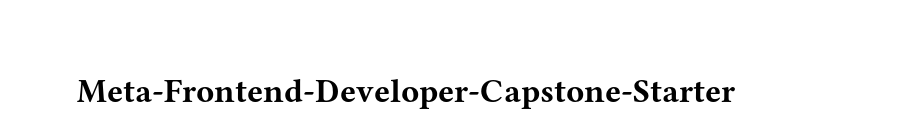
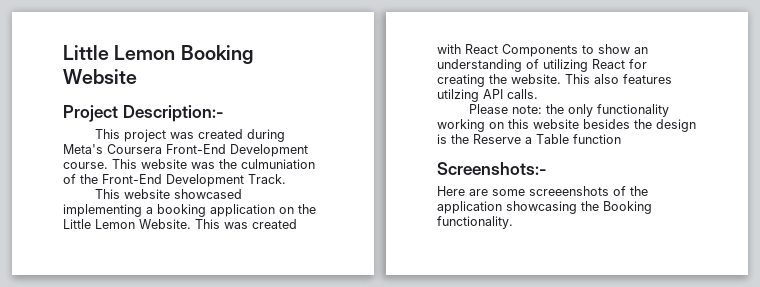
- Meta-Frontend-Developer-Capstone-Starter
+ Little Lemon Booking Website
+ Project Description:-
+ This project was created during Meta's Coursera Front-End Development course. This website was the culmuniation of the Front-End Development Track.
+ This website showcased implementing a booking application on the Little Lemon Website. This was created with React Components to show an understanding of utilizing React for creating the website. This also features utilzing API calls.
+ Please note: the only functionality working on this website besides the design is the Reserve a Table function
+ Screenshots:-
+ Here are some screeenshots of the application showcasing the Booking functionality.

